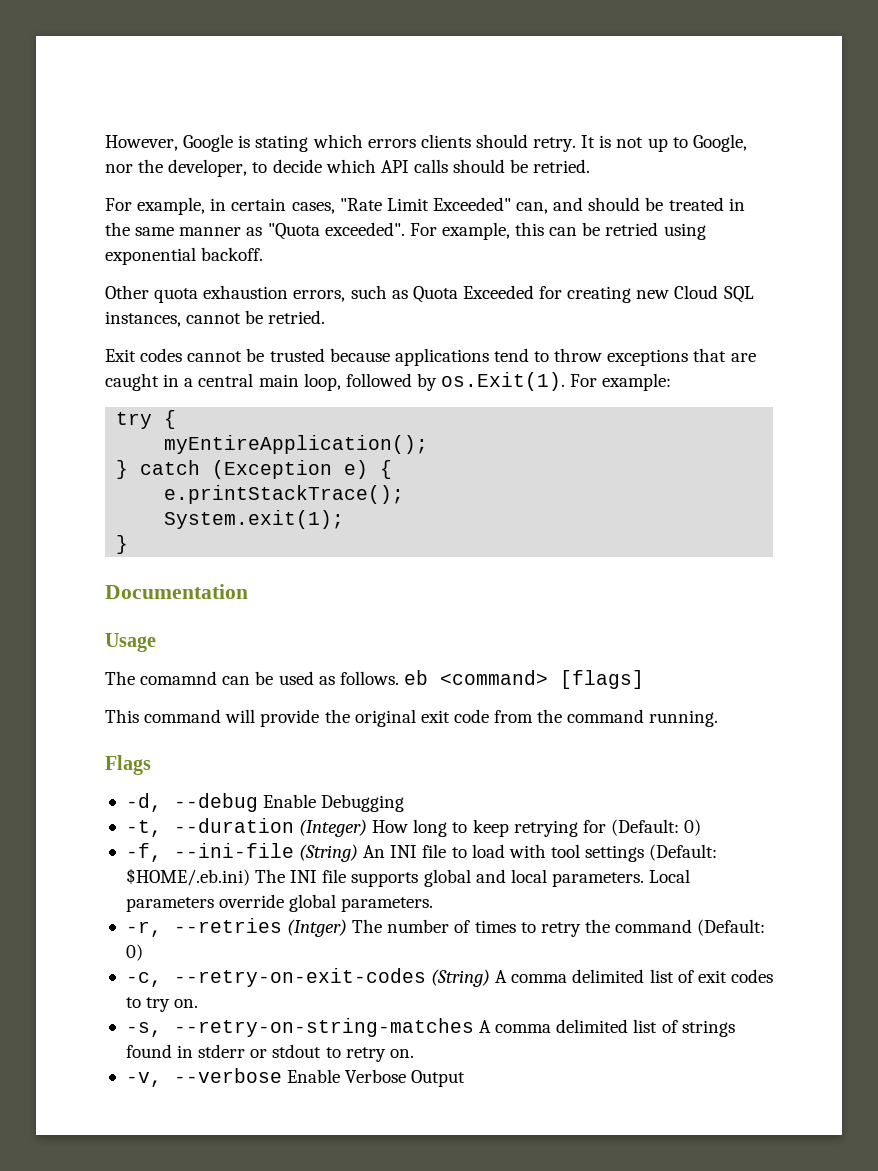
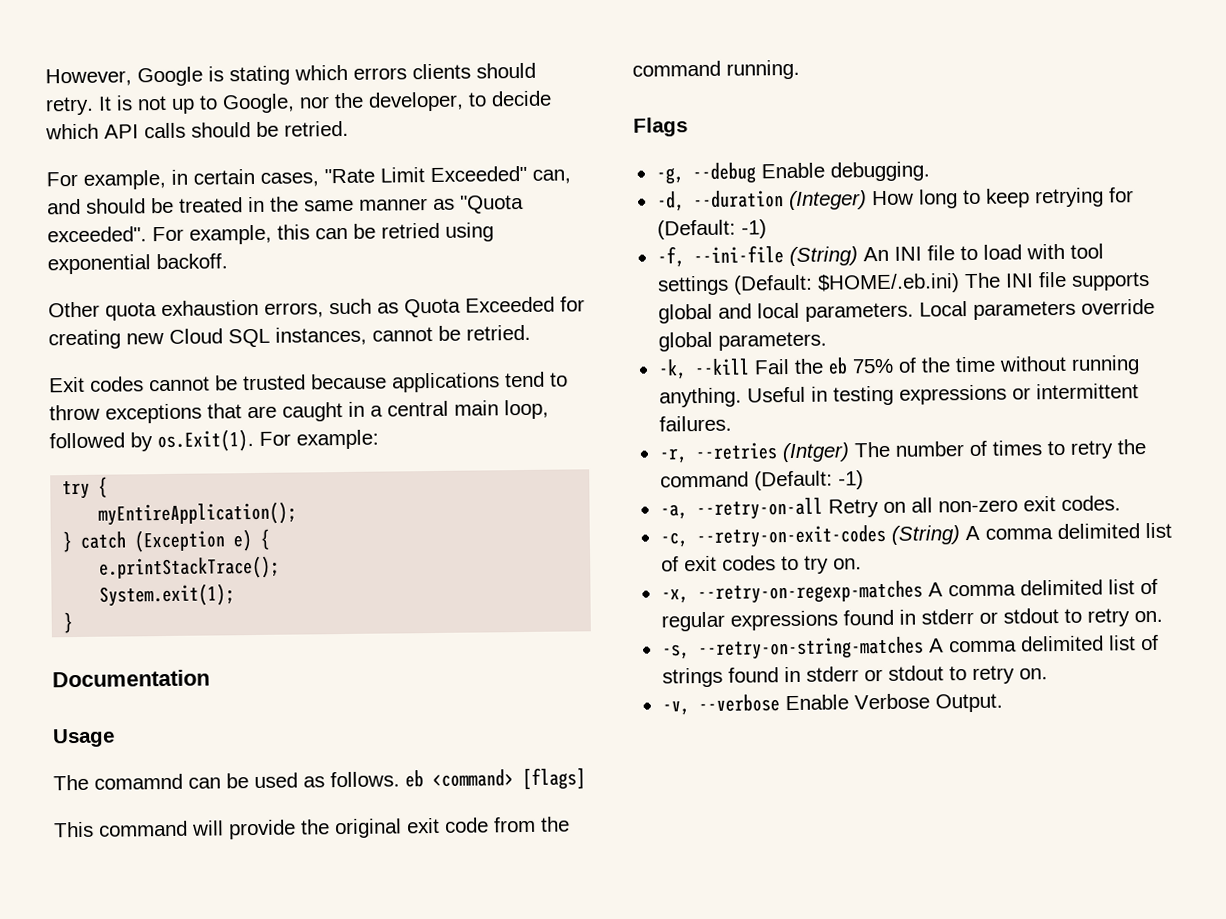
- -d, --debug Enable Debugging
- -t, --duration (Integer) How long to keep retrying for (Default: 0)
+ -g, --debug Enable debugging.
+ -d, --duration (Integer) How long to keep retrying for (Default: -1)
+ -k, --kill Fail the eb 75% of the time without running anything. Useful in testing expressions or intermittent failures.
- -r, --retries (Intger) The number of times to retry the command (Default: 0)
+ -r, --retries (Intger) The number of times to retry the command (Default: -1)
+ -a, --retry-on-all Retry on all non-zero exit codes.
+ -x, --retry-on-regexp-matches A comma delimited list of regular expressions found in stderr or stdout to retry on.
- -v, --verbose Enable Verbose Output
+ -v, --verbose Enable Verbose Output.

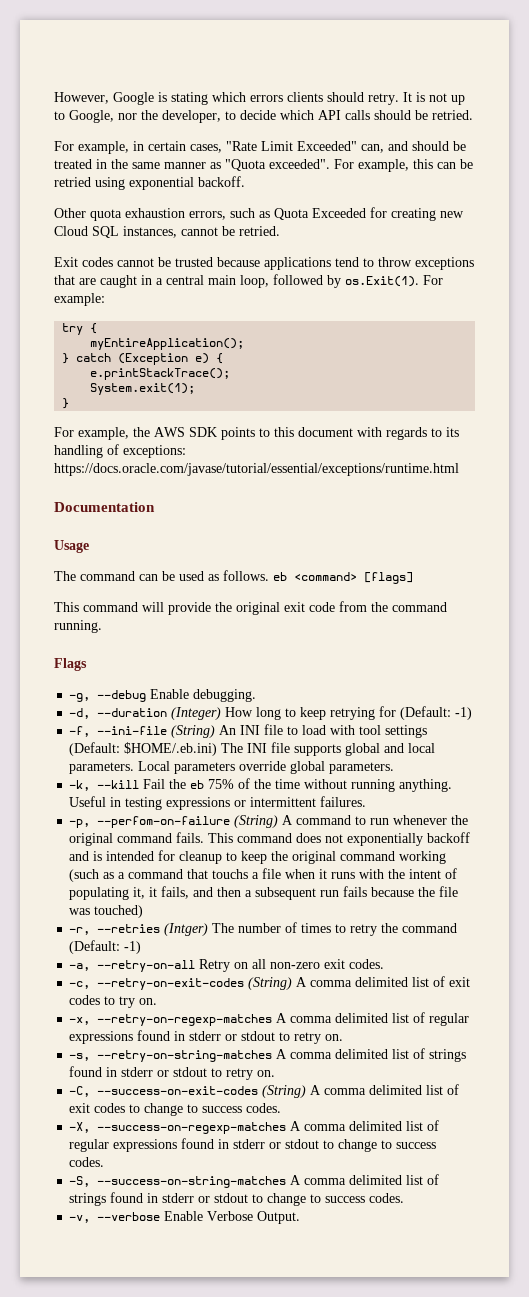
+ For example, the AWS SDK points to this document with regards to its handling of exceptions: https://docs.oracle.com/javase/tutorial/essential/exceptions/runtime.html
- The comamnd can be used as follows. eb <command> [flags]
+ The command can be used as follows. eb <command> [flags]
+ -p, --perfom-on-failure (String) A command to run whenever the original command fails. This command does not exponentially backoff and is intended for cleanup to keep the original command working (such as a command that touchs a file when it runs with the intent of populating it, it fails, and then a subsequent run fails because the file was touched)
+ -C, --success-on-exit-codes (String) A comma delimited list of exit codes to change to success codes.
+ -X, --success-on-regexp-matches A comma delimited list of regular expressions found in stderr or stdout to change to success codes.
+ -S, --success-on-string-matches A comma delimited list of strings found in stderr or stdout to change to success codes.

